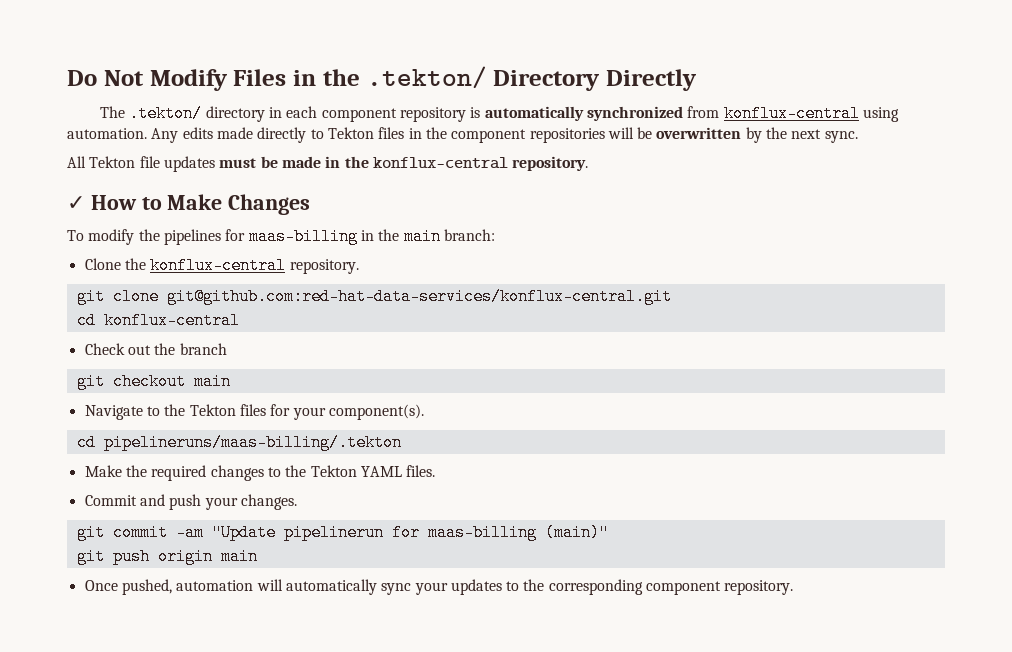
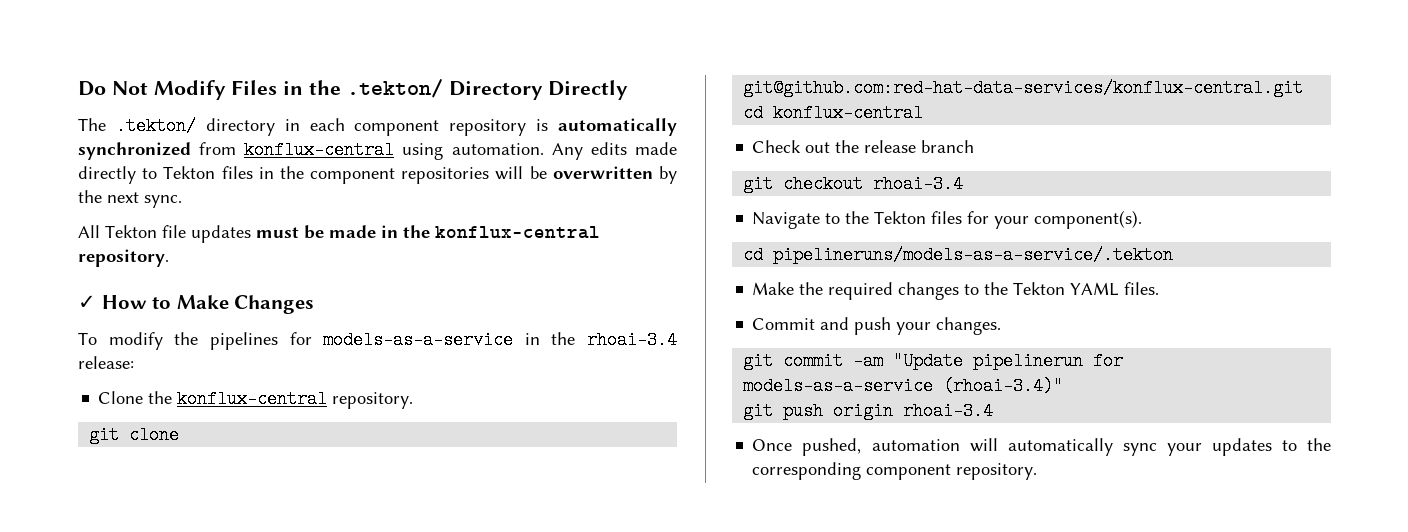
- To modify the pipelines for maas-billing in the main branch:
+ To modify the pipelines for models-as-a-service in the rhoai-3.4 release:
- Check out the branch
+ Check out the release branch
- git checkout main
+ git checkout rhoai-3.4
- cd pipelineruns/maas-billing/.tekton
+ cd pipelineruns/models-as-a-service/.tekton
- git commit -am "Update pipelinerun for maas-billing (main)"
+ git commit -am "Update pipelinerun for models-as-a-service (rhoai-3.4)"
- git push origin main
+ git push origin rhoai-3.4

